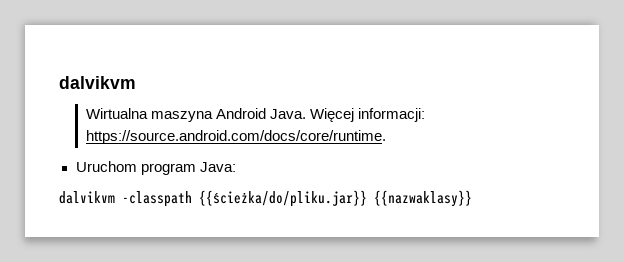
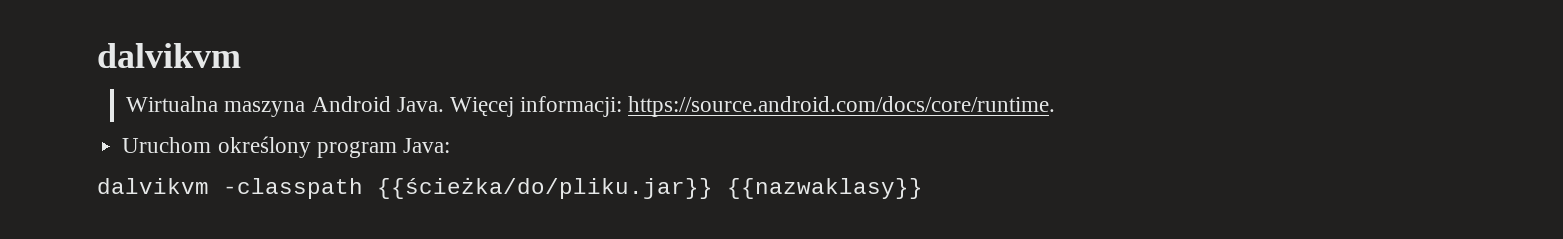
- Uruchom program Java:
+ Uruchom określony program Java:

